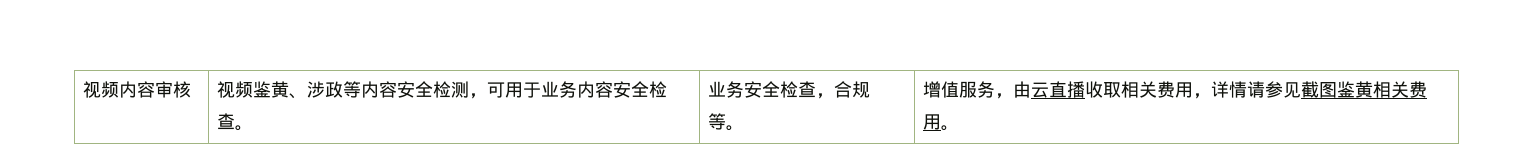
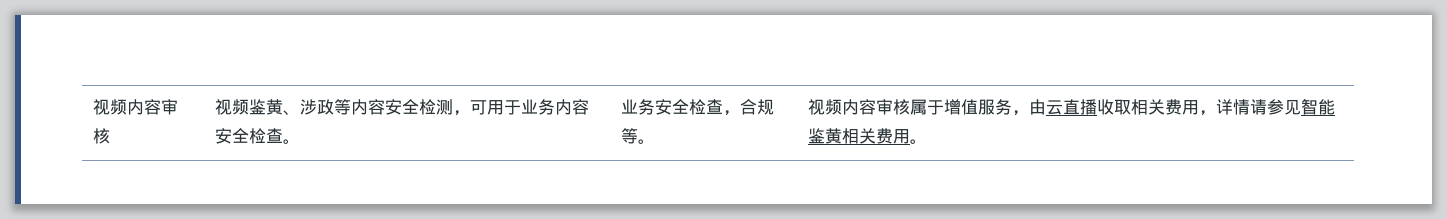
- 增值服务，由云直播收取相关费用，详情请参见截图鉴黄相关费用。
+ 视频内容审核属于增值服务，由云直播收取相关费用，详情请参见智能鉴黄相关费用。

